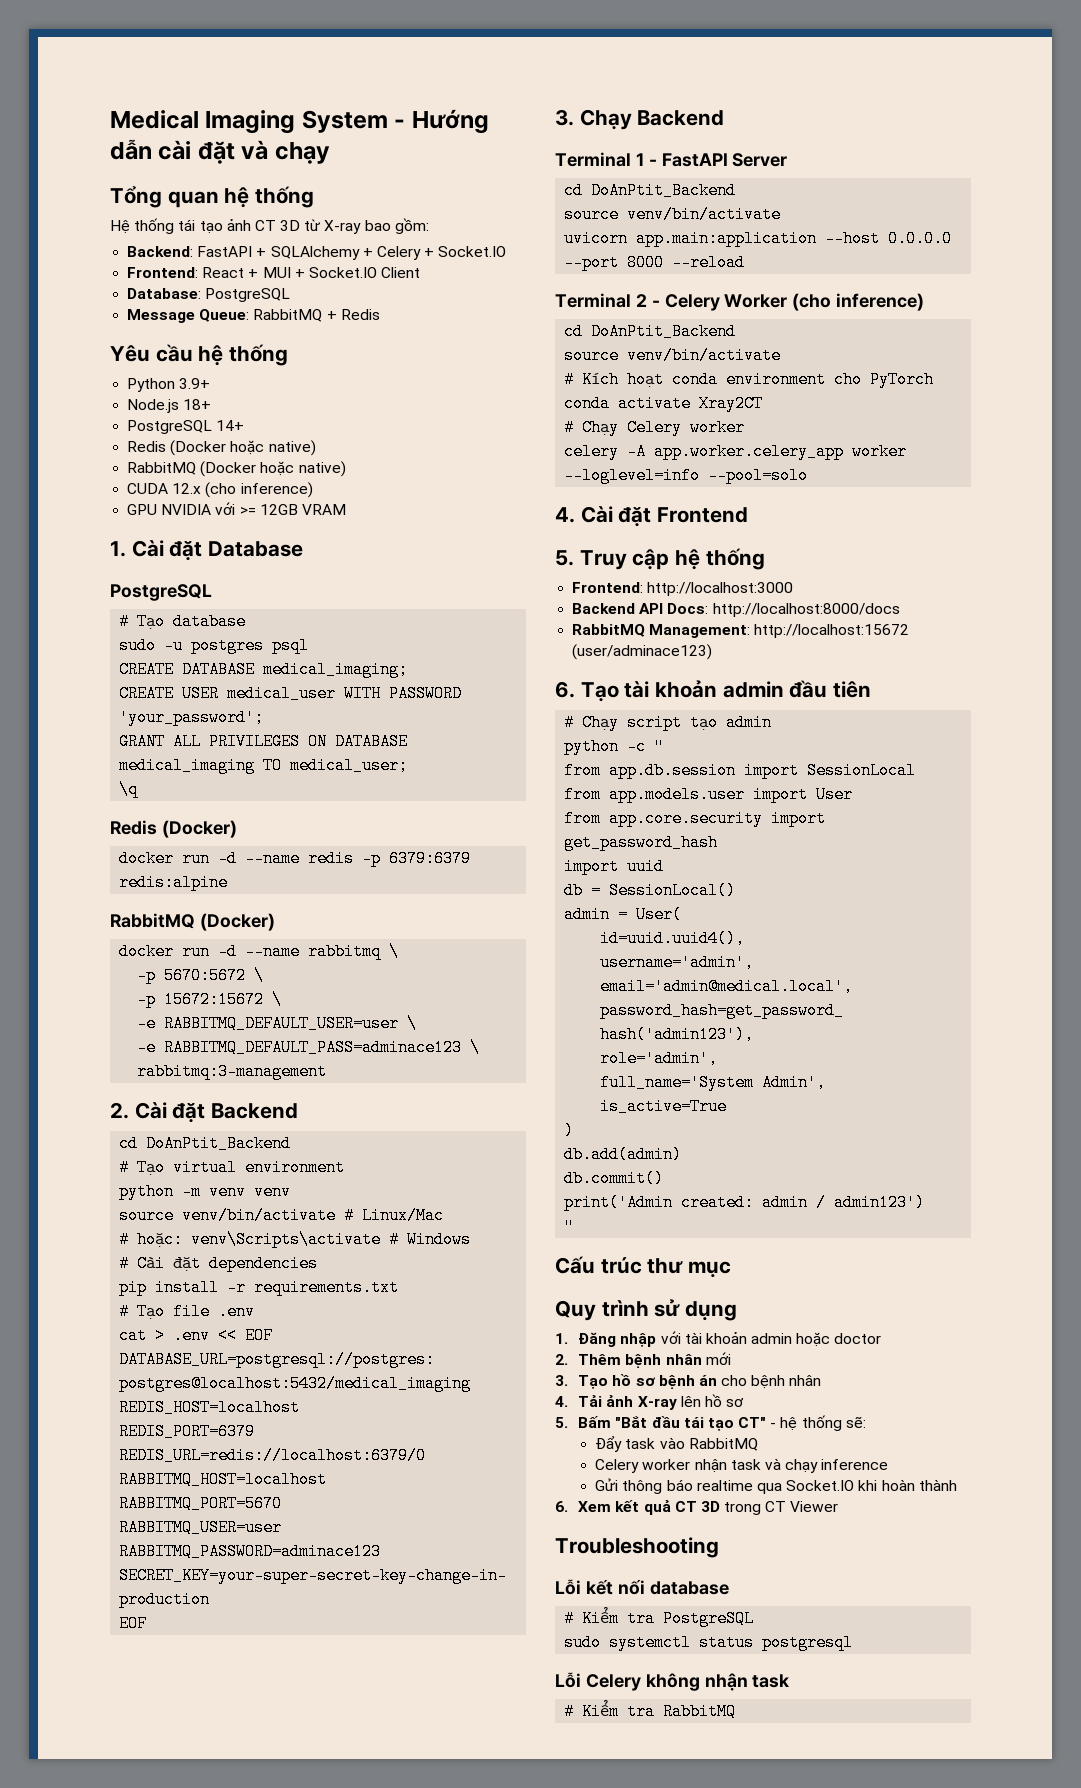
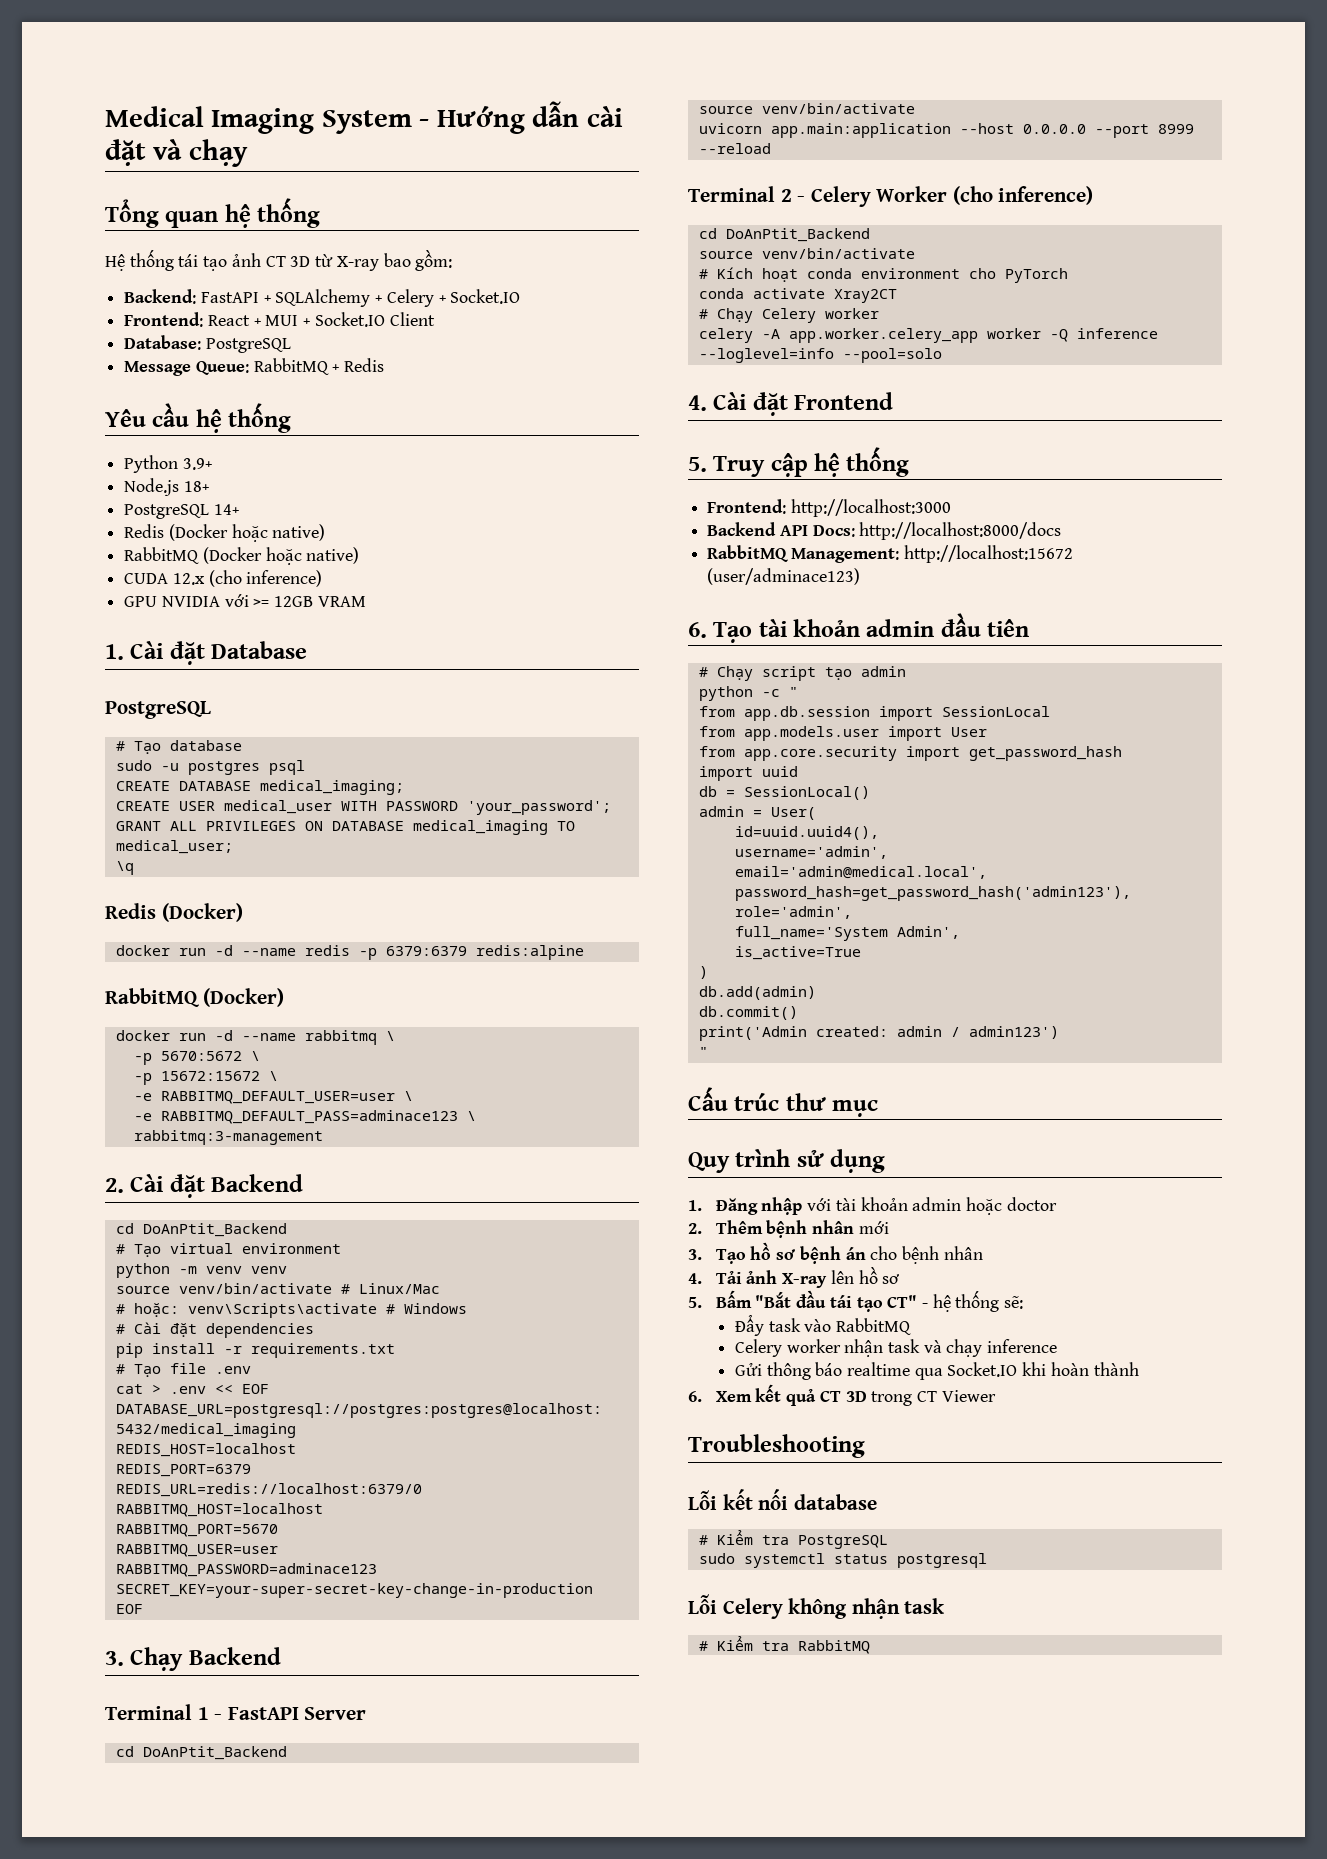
- uvicorn app.main:application --host 0.0.0.0 --port 8000 --reload
+ uvicorn app.main:application --host 0.0.0.0 --port 8999 --reload
- celery -A app.worker.celery_app worker --loglevel=info --pool=solo
+ celery -A app.worker.celery_app worker -Q inference --loglevel=info --pool=solo

